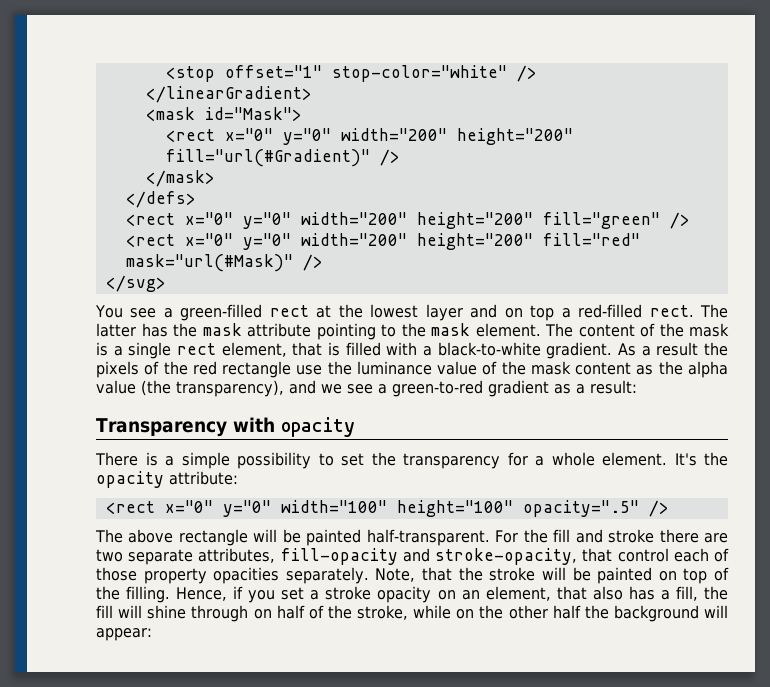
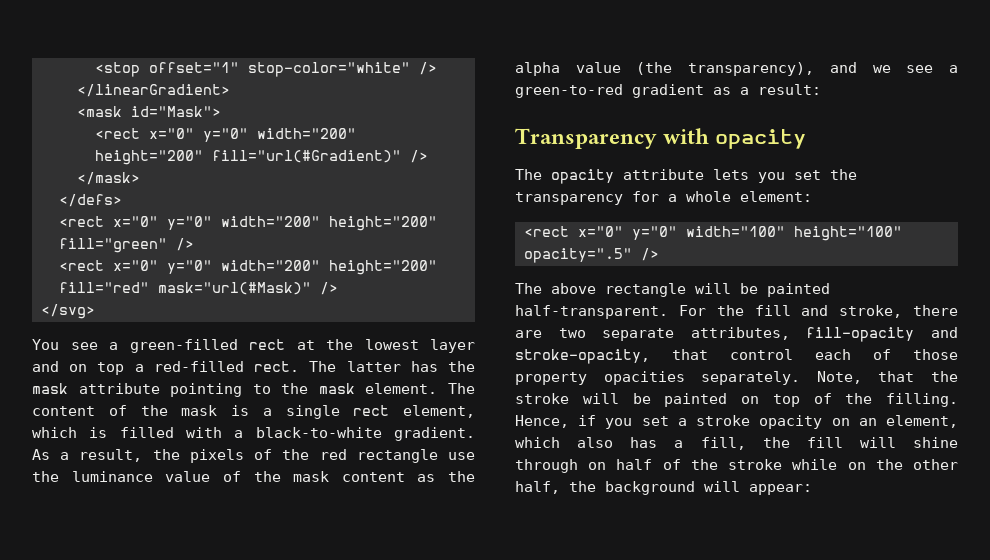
- The content of the mask is a single rect element, that is filled with a black-to-white gradient.
+ The content of the mask is a single rect element, which is filled with a black-to-white gradient.
- As a result the pixels of the red rectangle use the luminance value of the mask content as the alpha value (the transparency), and we see a green-to-red gradient as a result:
+ As a result, the pixels of the red rectangle use the luminance value of the mask content as the alpha value (the transparency), and we see a green-to-red gradient as a result:
- There is a simple possibility to set the transparency for a whole element. It's the opacity attribute:
+ The opacity attribute lets you set the transparency for a whole element:
- For the fill and stroke there are two separate attributes, fill-opacity and stroke-opacity, that control each of those property opacities separately.
+ For the fill and stroke, there are two separate attributes, fill-opacity and stroke-opacity, that control each of those property opacities separately.
- Hence, if you set a stroke opacity on an element, that also has a fill, the fill will shine through on half of the stroke, while on the other half the background will appear:
+ Hence, if you set a stroke opacity on an element, which also has a fill, the fill will shine through on half of the stroke while on the other half, the background will appear:

